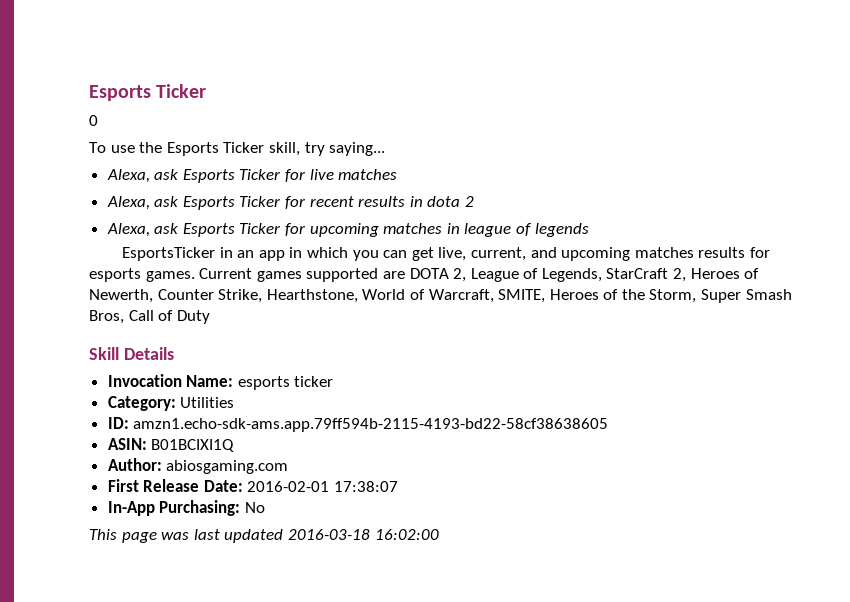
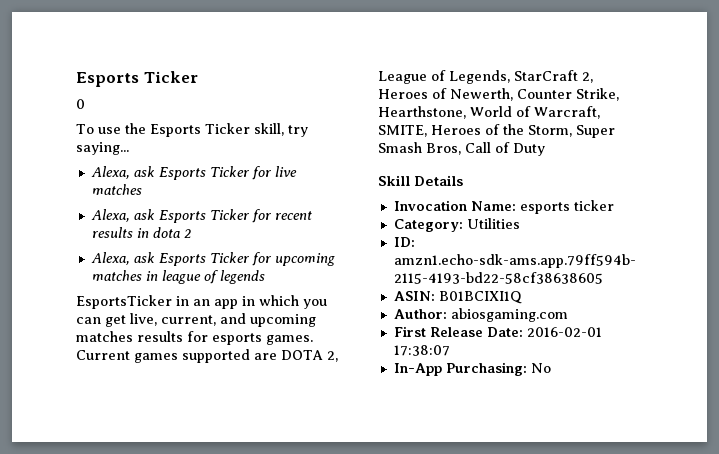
- This page was last updated 2016-03-18 16:02:00

